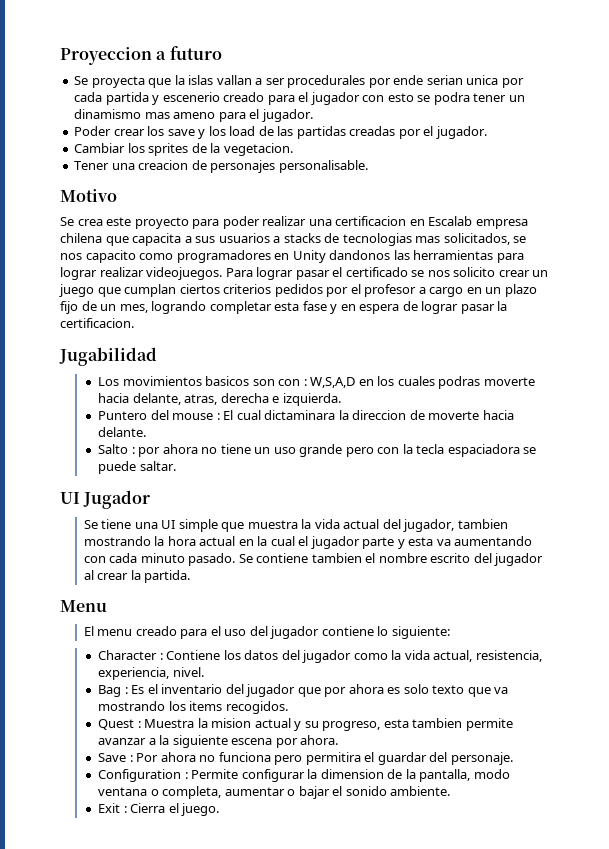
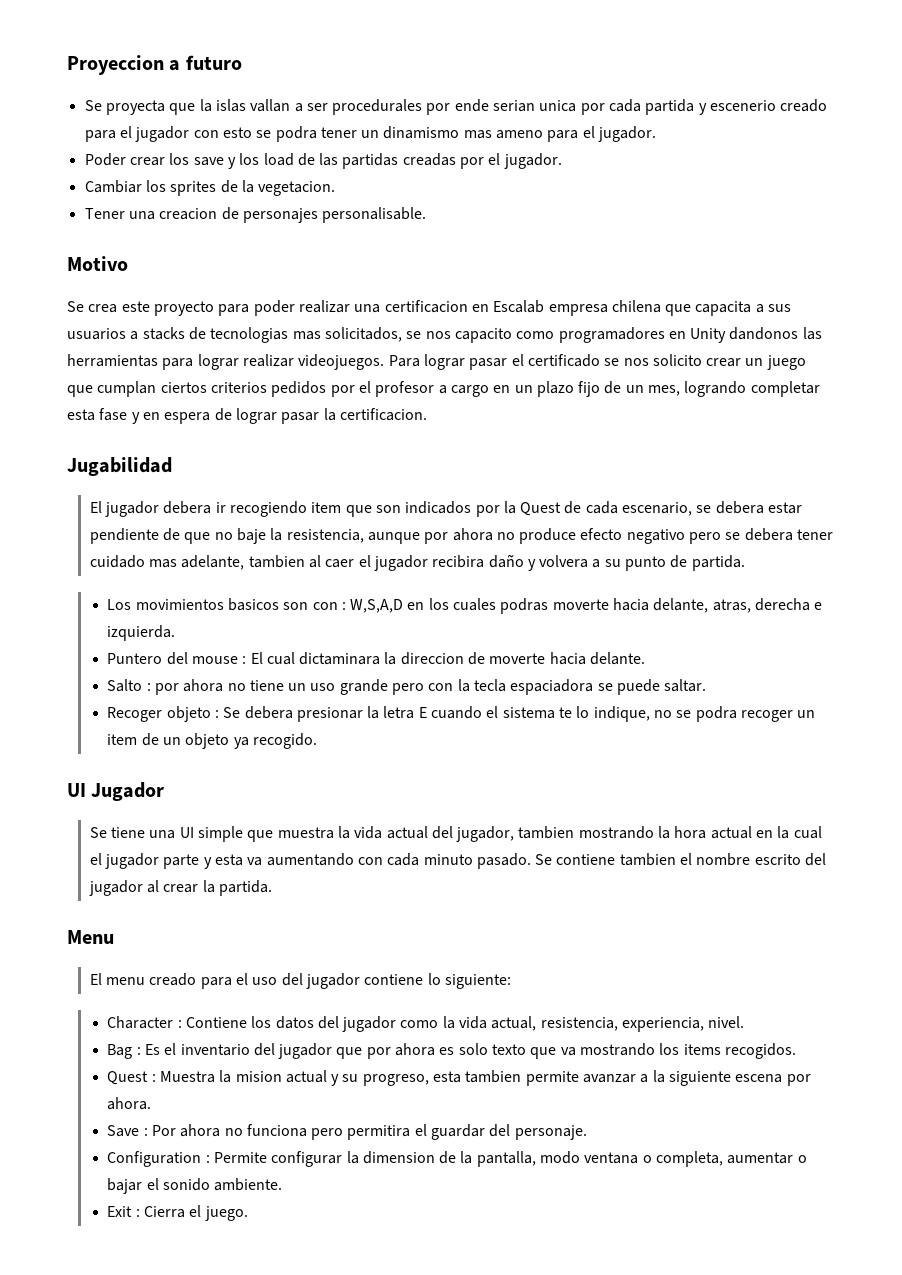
+ El jugador debera ir recogiendo item que son indicados por la Quest de cada escenario, se debera estar pendiente de que no baje la resistencia, aunque por ahora no produce efecto negativo pero se debera tener cuidado mas adelante, tambien al caer el jugador recibira daño y volvera a su punto de partida.
+ Recoger objeto : Se debera presionar la letra E cuando el sistema te lo indique, no se podra recoger un item de un objeto ya recogido.

